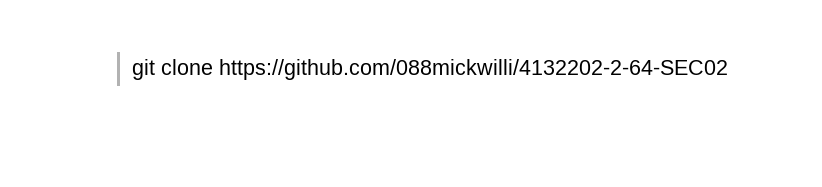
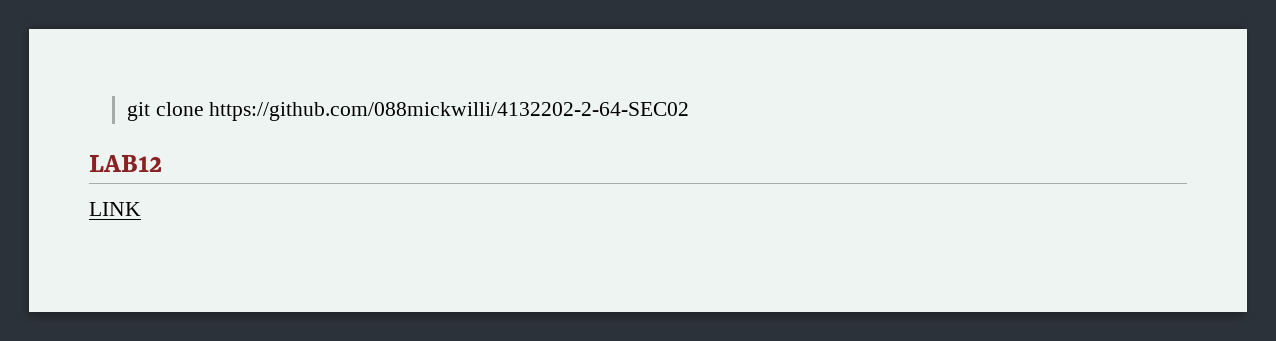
+ LAB12
+ LINK

